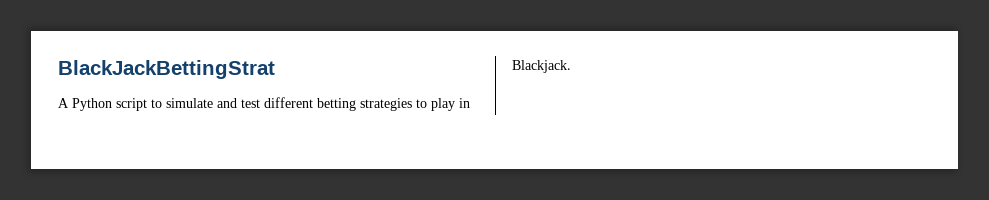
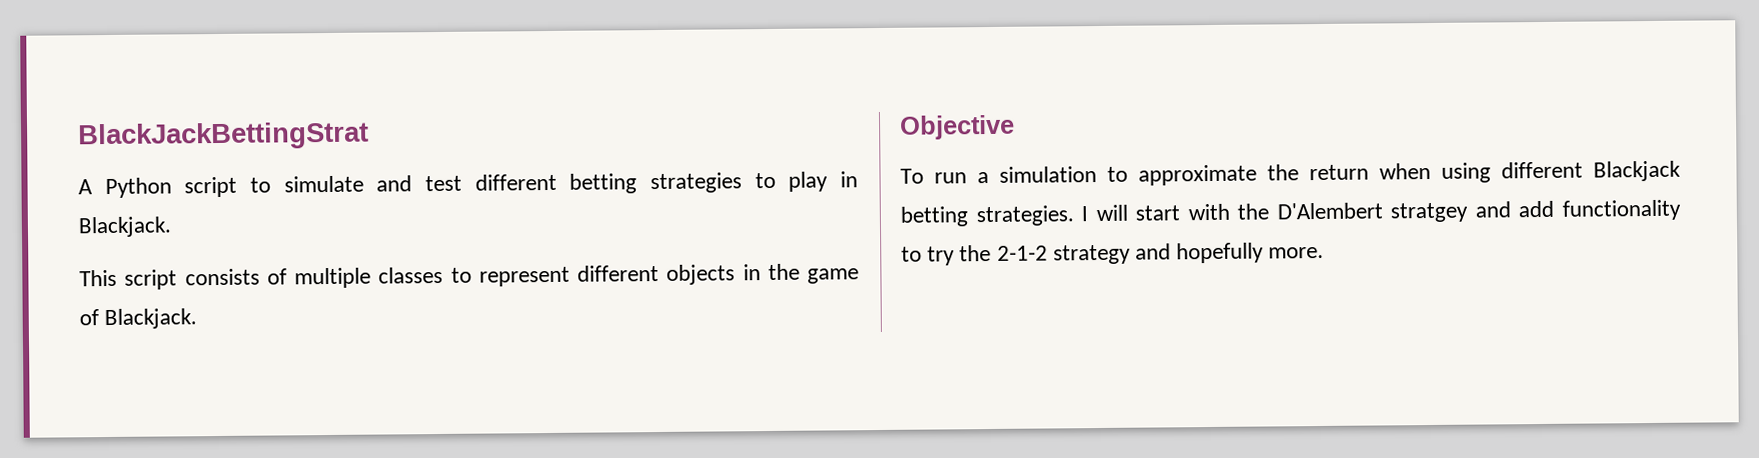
+ This script consists of multiple classes to represent different objects in the game of Blackjack.
+ Objective
+ To run a simulation to approximate the return when using different Blackjack betting strategies. I will start with the D'Alembert stratgey and add functionality to try the 2-1-2 strategy and hopefully more.

